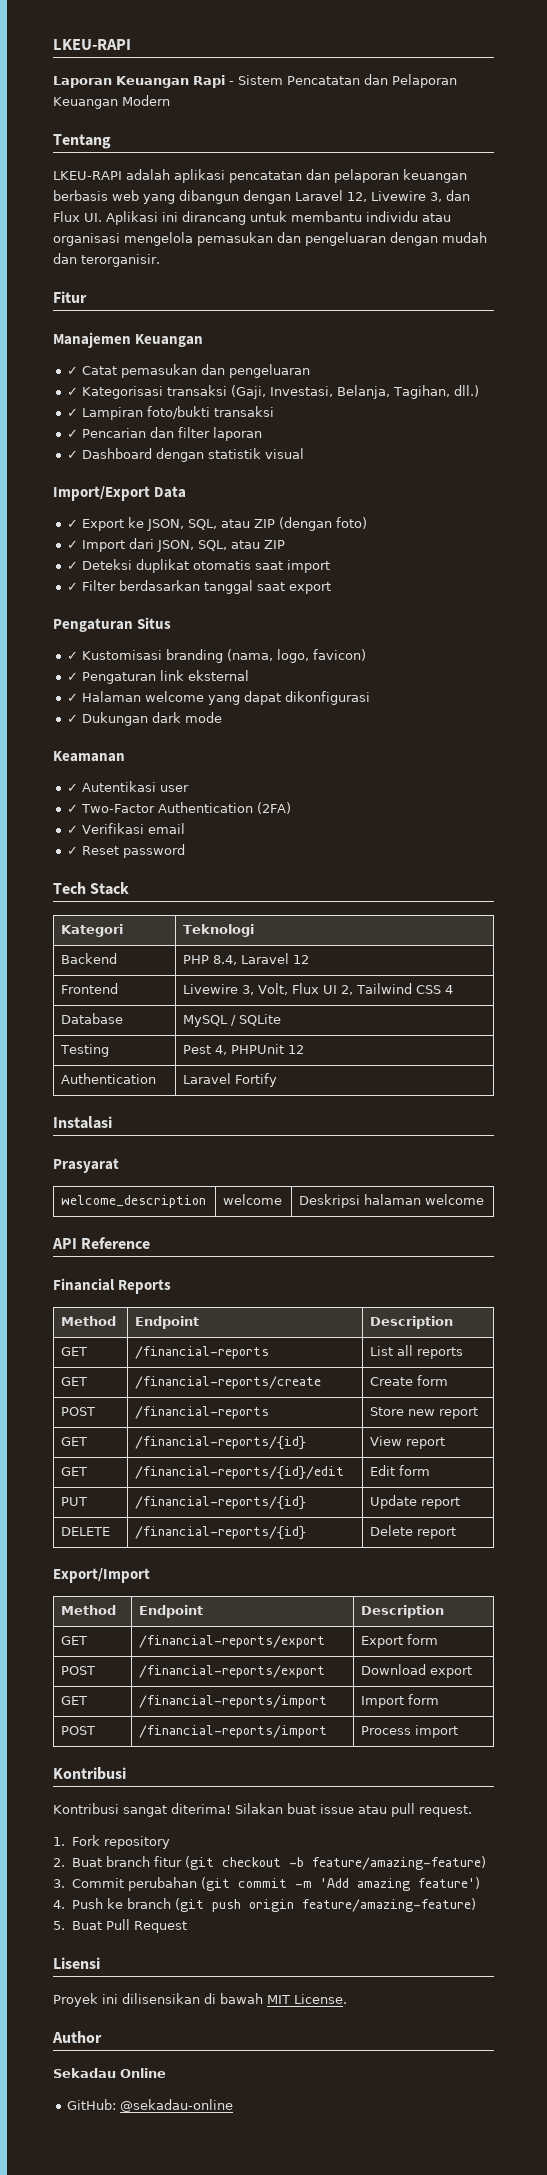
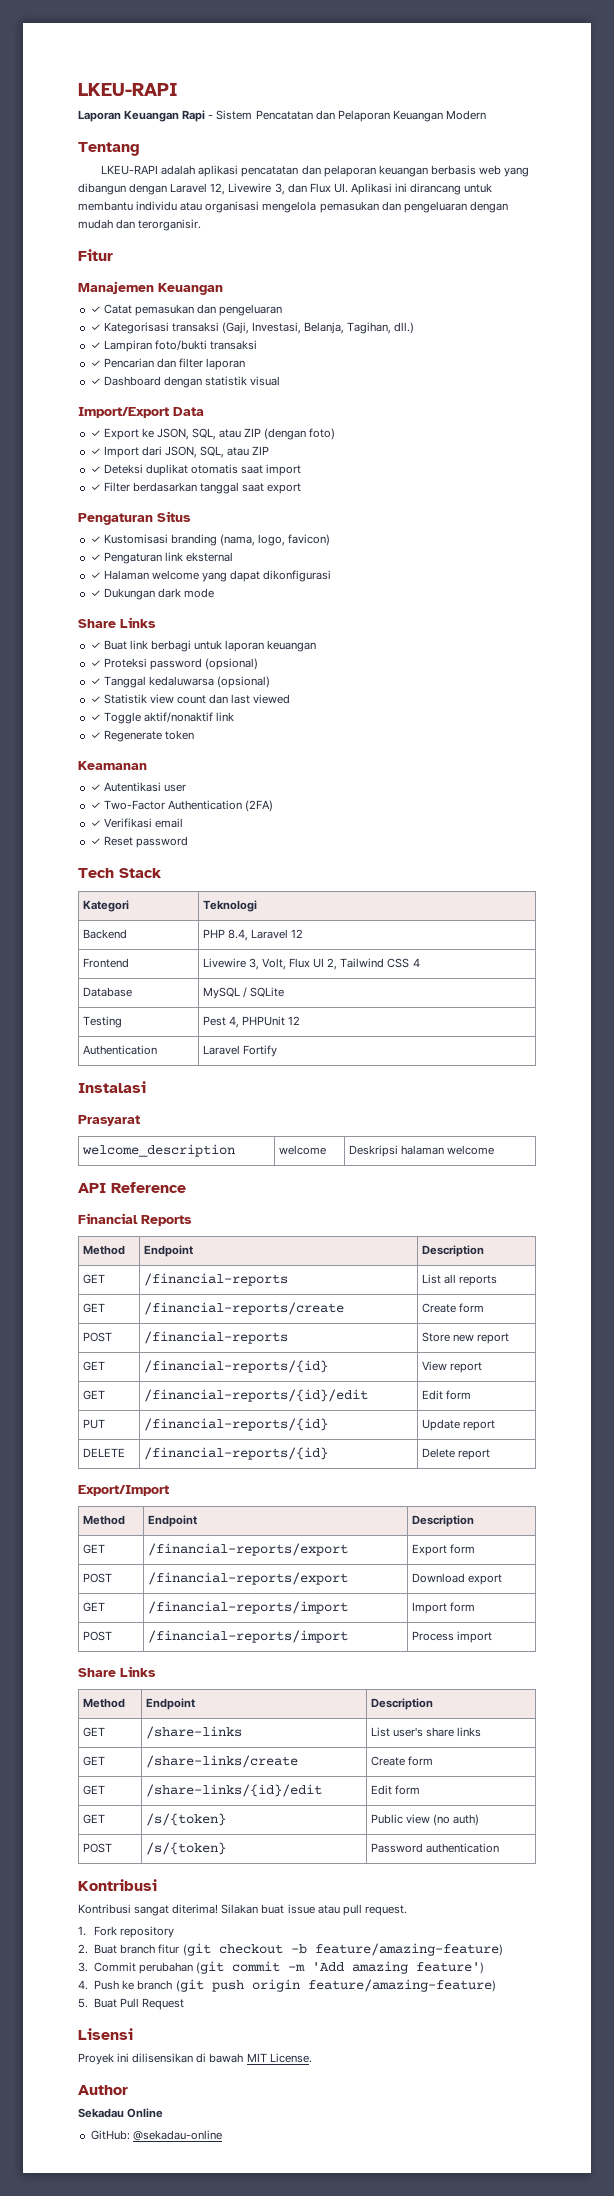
  ✓ Dukungan dark mode
+ Share Links
+ ✓ Buat link berbagi untuk laporan keuangan
+ ✓ Proteksi password (opsional)
+ ✓ Tanggal kedaluwarsa (opsional)
+ ✓ Statistik view count dan last viewed
+ ✓ Toggle aktif/nonaktif link
+ ✓ Regenerate token
  POST | /financial-reports/import | Process import
+ Share Links
+ Method | Endpoint | Description
+ GET | /share-links | List user's share links
+ GET | /share-links/create | Create form
+ GET | /share-links/{id}/edit | Edit form
+ GET | /s/{token} | Public view (no auth)
+ POST | /s/{token} | Password authentication

